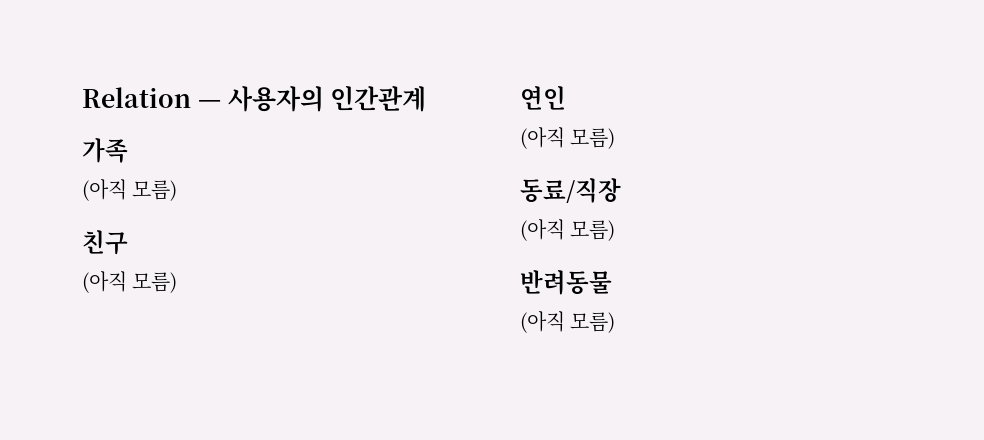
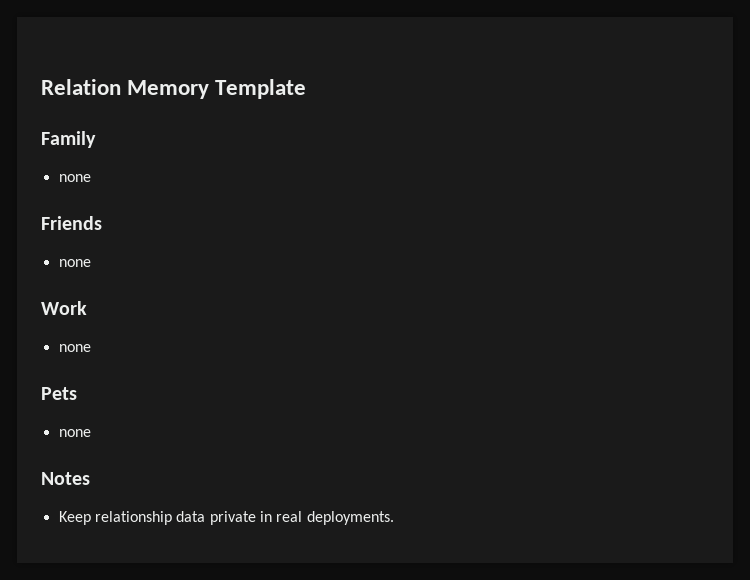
- Relation — 사용자의 인간관계
- 가족
- (아직 모름)
- 친구
- (아직 모름)
- 연인
- (아직 모름)
- 동료/직장
- (아직 모름)
- 반려동물
- (아직 모름)
+ Relation Memory Template
+ Family
+ none
+ Friends
+ none
+ Work
+ none
+ Pets
+ none
+ Notes
+ Keep relationship data private in real deployments.

